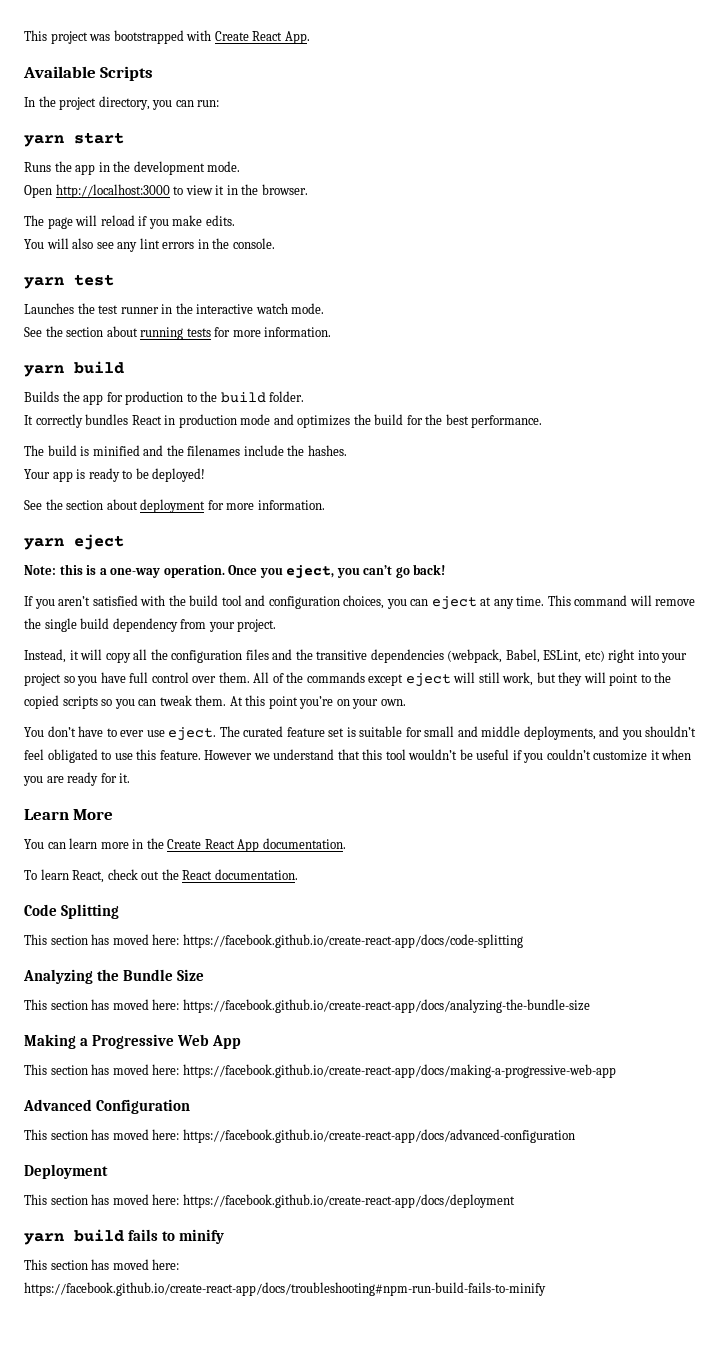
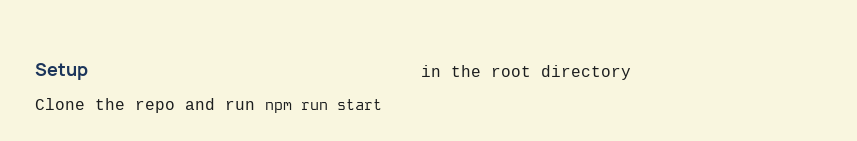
- This project was bootstrapped with Create React App.
- Available Scripts
- In the project directory, you can run:
- yarn start
- Runs the app in the development mode.
- Open http://localhost:3000 to view it in the browser.
- The page will reload if you make edits.
- You will also see any lint errors in the console.
- yarn test
- Launches the test runner in the interactive watch mode.
- See the section about running tests for more information.
- yarn build
- Builds the app for production to the build folder.
- It correctly bundles React in production mode and optimizes the build for the best performance.
- The build is minified and the filenames include the hashes.
- Your app is ready to be deployed!
- See the section about deployment for more information.
- yarn eject
- Note: this is a one-way operation. Once you eject, you can’t go back!
- If you aren’t satisfied with the build tool and configuration choices, you can eject at any time. This command will remove the single build dependency from your project.
- Instead, it will copy all the configuration files and the transitive dependencies (webpack, Babel, ESLint, etc) right into your project so you have full control over them. All of the commands except eject will still work, but they will point to the copied scripts so you can tweak them. At this point you’re on your own.
- You don’t have to ever use eject. The curated feature set is suitable for small and middle deployments, and you shouldn’t feel obligated to use this feature. However we understand that this tool wouldn’t be useful if you couldn’t customize it when you are ready for it.
- Learn More
- You can learn more in the Create React App documentation.
- To learn React, check out the React documentation.
- Code Splitting
- This section has moved here: https://facebook.github.io/create-react-app/docs/code-splitting
- Analyzing the Bundle Size
- This section has moved here: https://facebook.github.io/create-react-app/docs/analyzing-the-bundle-size
- Making a Progressive Web App
- This section has moved here: https://facebook.github.io/create-react-app/docs/making-a-progressive-web-app
- Advanced Configuration
- This section has moved here: https://facebook.github.io/create-react-app/docs/advanced-configuration
- Deployment
- This section has moved here: https://facebook.github.io/create-react-app/docs/deployment
- yarn build fails to minify
- This section has moved here: https://facebook.github.io/create-react-app/docs/troubleshooting#npm-run-build-fails-to-minify
+ Setup
+ Clone the repo and run npm run start in the root directory

